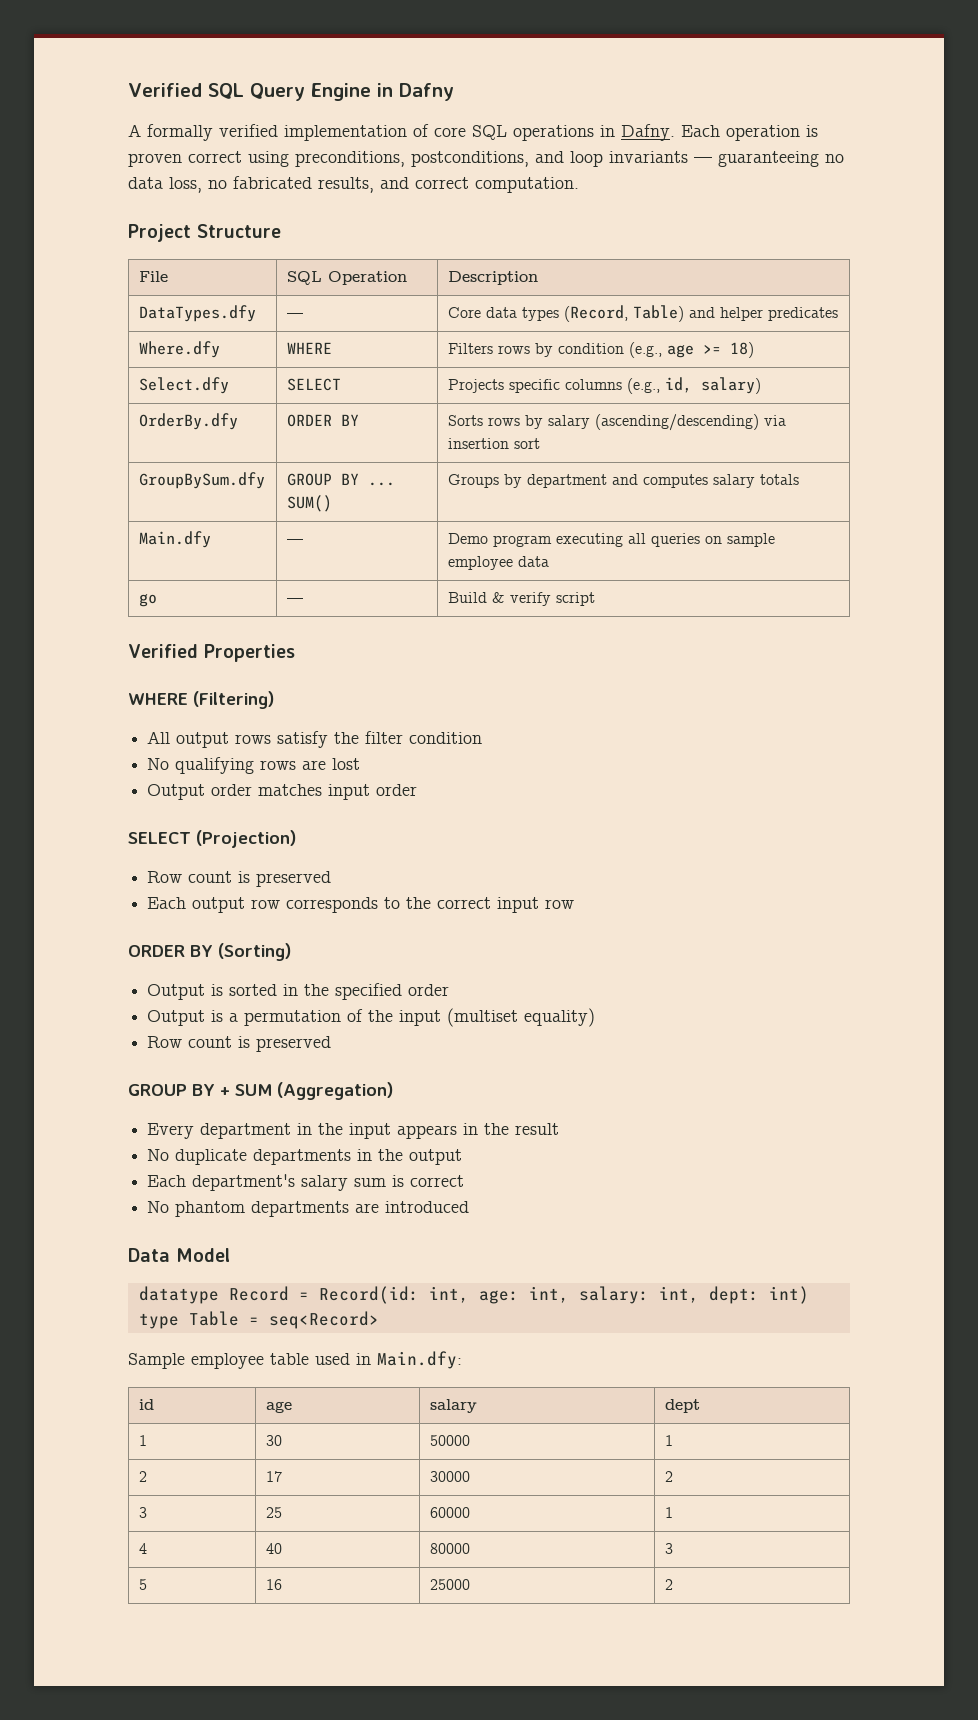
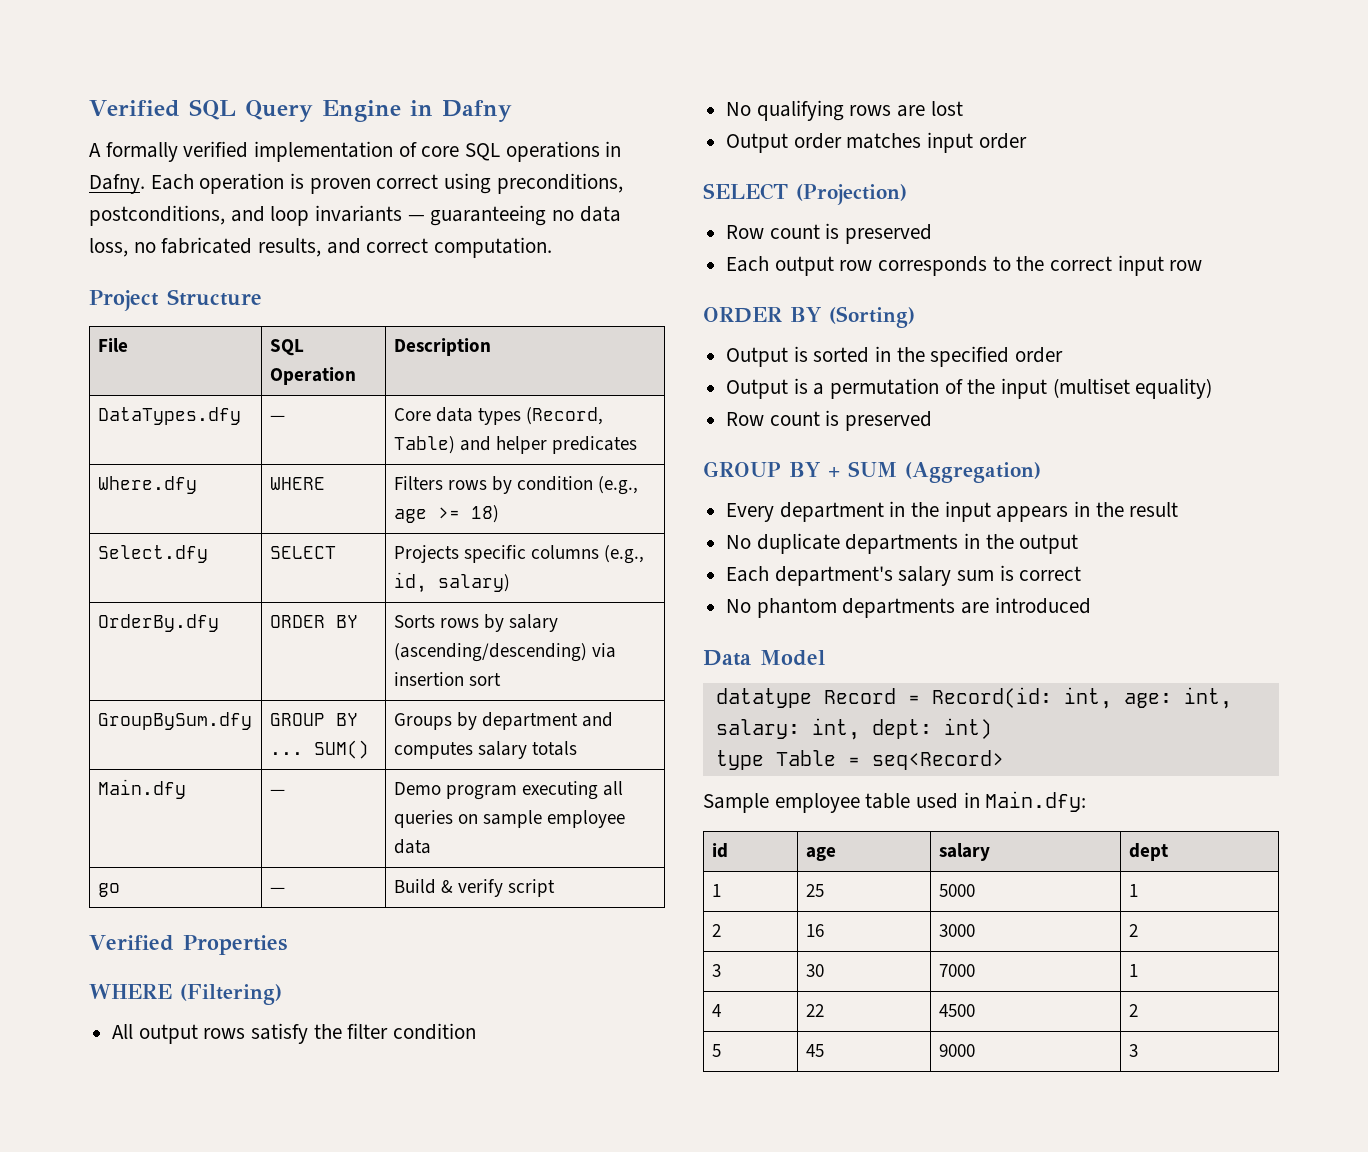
- 1 | 30 | 50000 | 1
+ 1 | 25 | 5000 | 1
- 2 | 17 | 30000 | 2
+ 2 | 16 | 3000 | 2
- 3 | 25 | 60000 | 1
+ 3 | 30 | 7000 | 1
- 4 | 40 | 80000 | 3
- 5 | 16 | 25000 | 2
+ 4 | 22 | 4500 | 2
+ 5 | 45 | 9000 | 3

